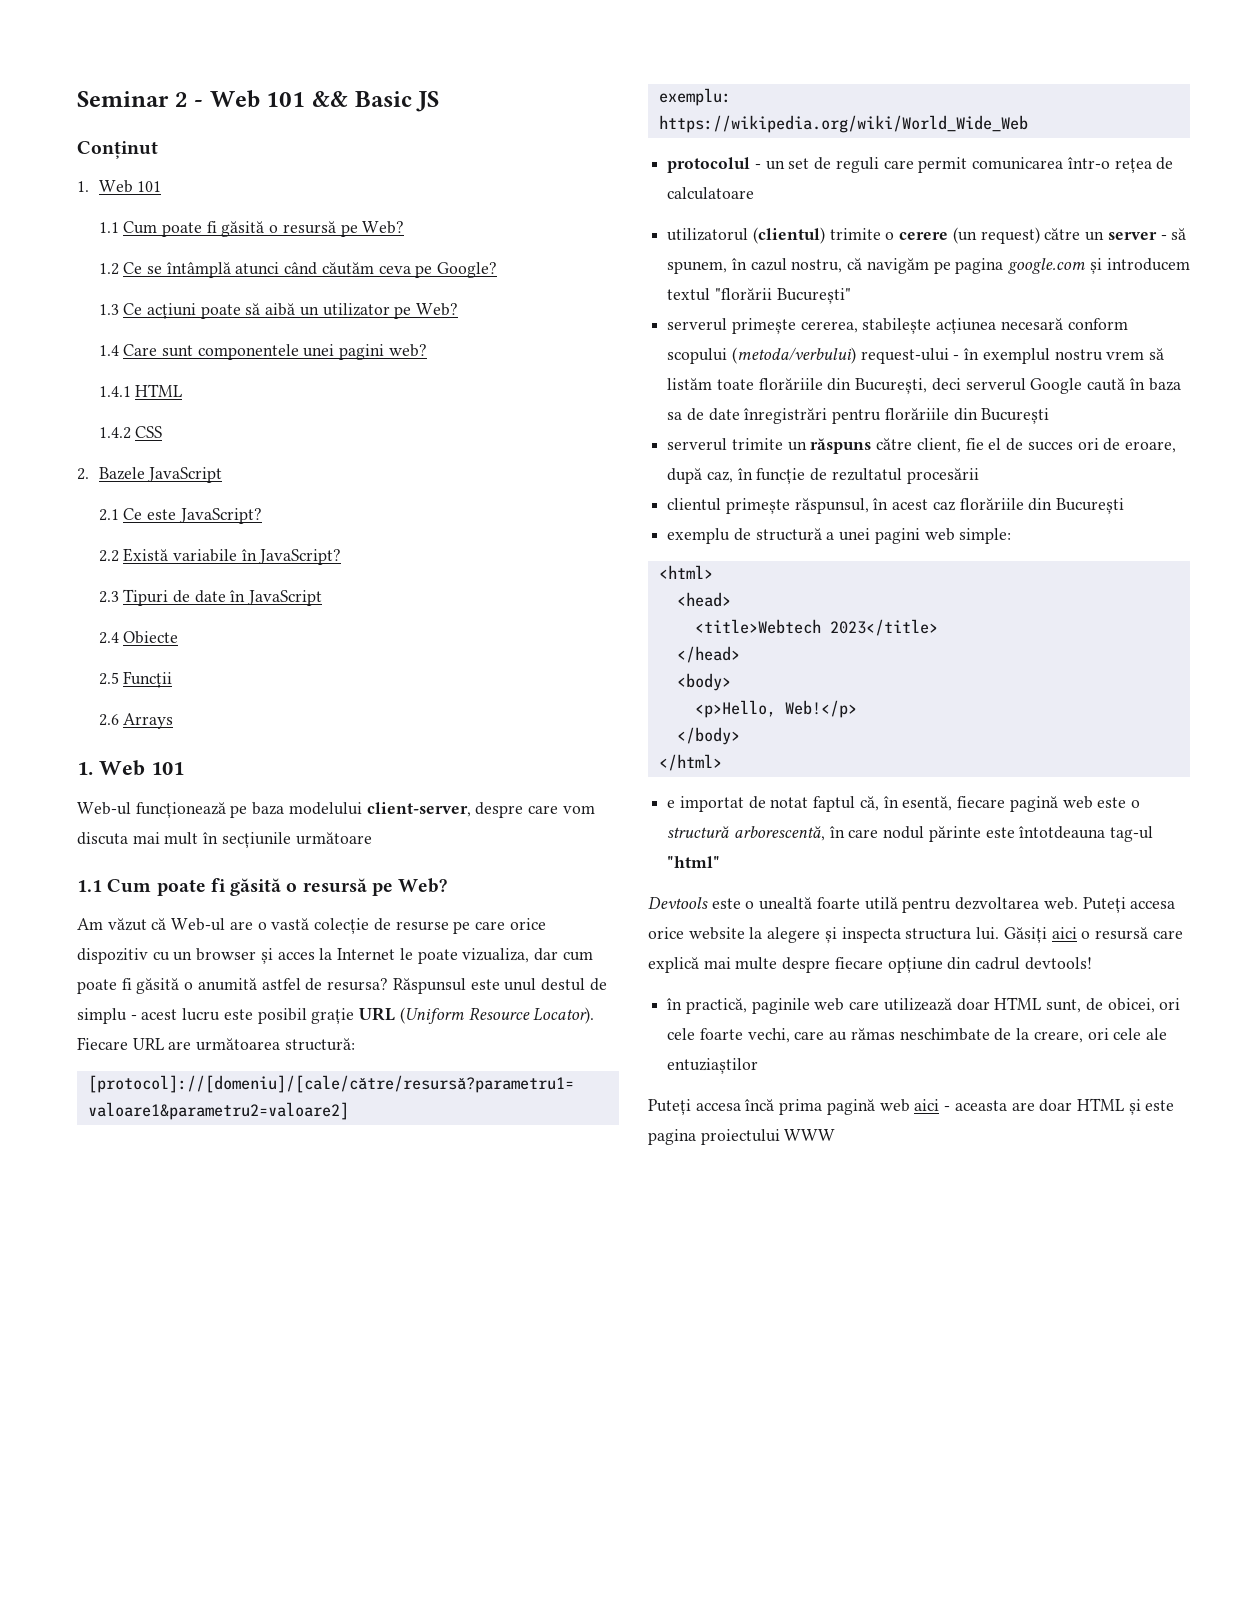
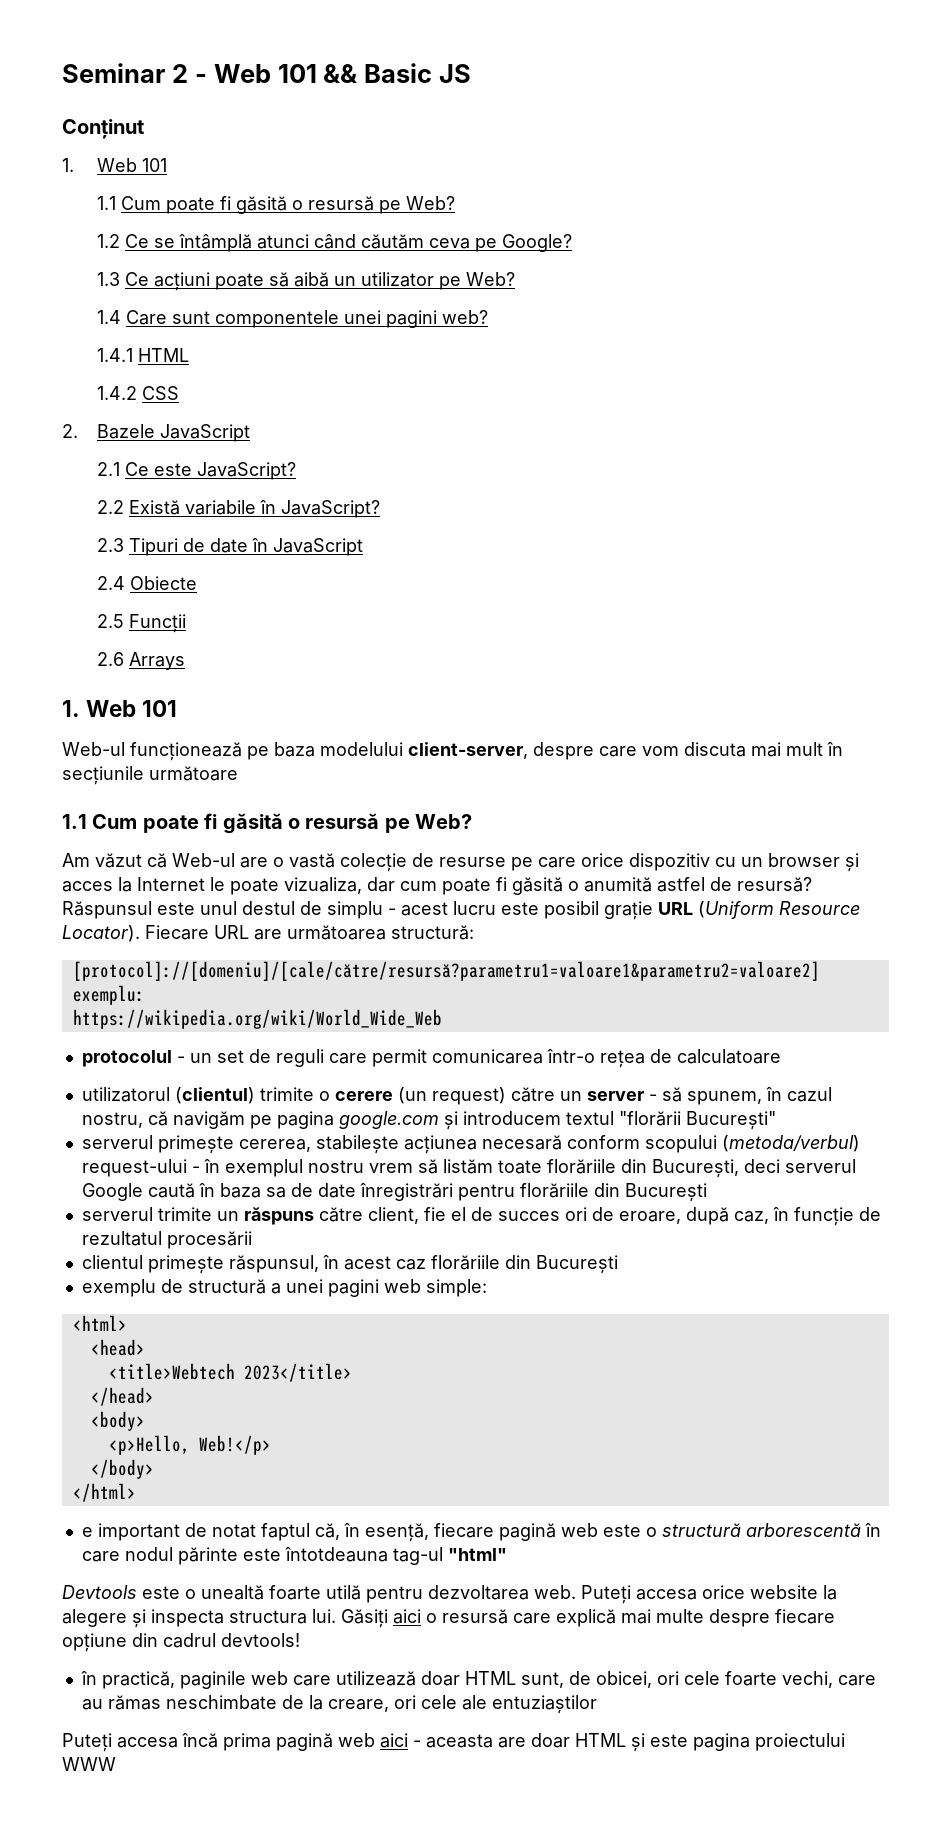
- Am văzut că Web-ul are o vastă colecție de resurse pe care orice dispozitiv cu un browser și acces la Internet le poate vizualiza, dar cum poate fi găsită o anumită astfel de resursa?
+ Am văzut că Web-ul are o vastă colecție de resurse pe care orice dispozitiv cu un browser și acces la Internet le poate vizualiza, dar cum poate fi găsită o anumită astfel de resursă?
- serverul primește cererea, stabilește acțiunea necesară conform scopului (metoda/verbului) request-ului - în exemplul nostru vrem să listăm toate florăriile din București, deci serverul Google caută în baza sa de date înregistrări pentru florăriile din București
+ serverul primește cererea, stabilește acțiunea necesară conform scopului (metoda/verbul) request-ului - în exemplul nostru vrem să listăm toate florăriile din București, deci serverul Google caută în baza sa de date înregistrări pentru florăriile din București
- e importat de notat faptul că, în esentă, fiecare pagină web este o structură arborescentă, în care nodul părinte este întotdeauna tag-ul "html"
+ e important de notat faptul că, în esență, fiecare pagină web este o structură arborescentă în care nodul părinte este întotdeauna tag-ul "html"

